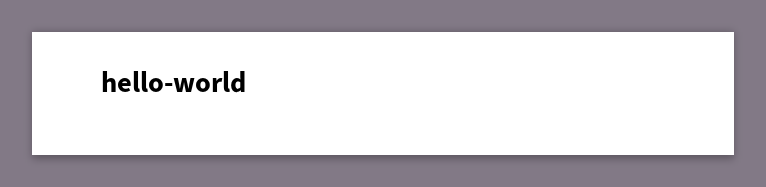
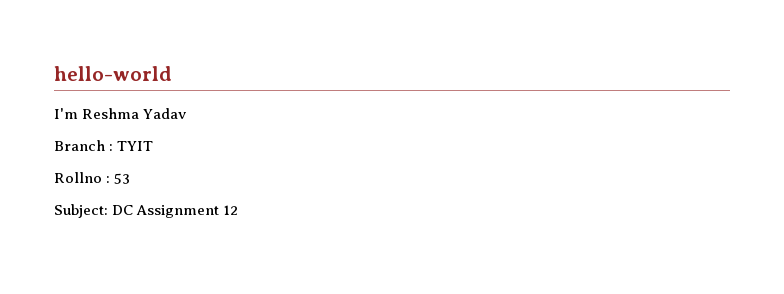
+ I'm Reshma Yadav
+ Branch : TYIT
+ Rollno : 53
+ Subject: DC Assignment 12

